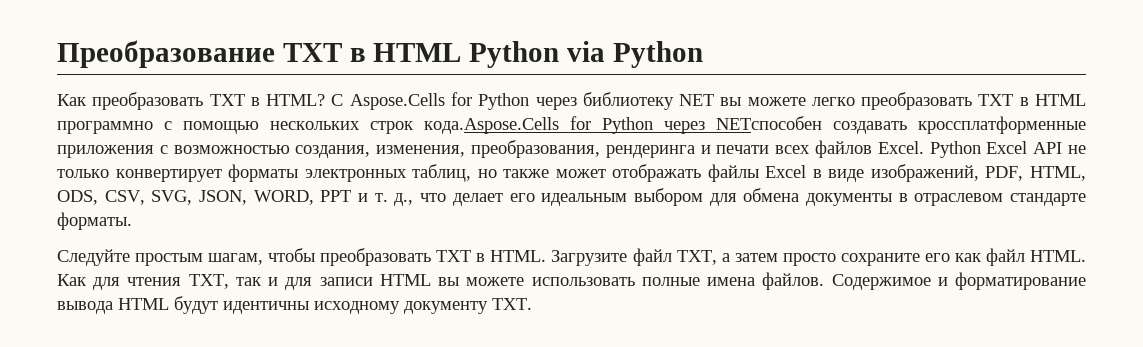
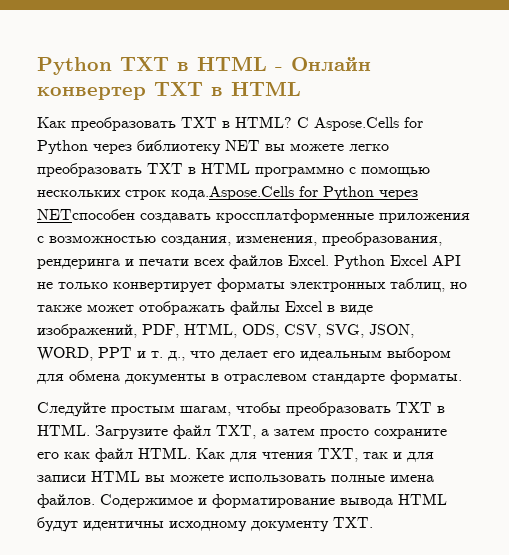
- Преобразование TXT в HTML Python via Python
+ Python TXT в HTML - Онлайн конвертер TXT в HTML

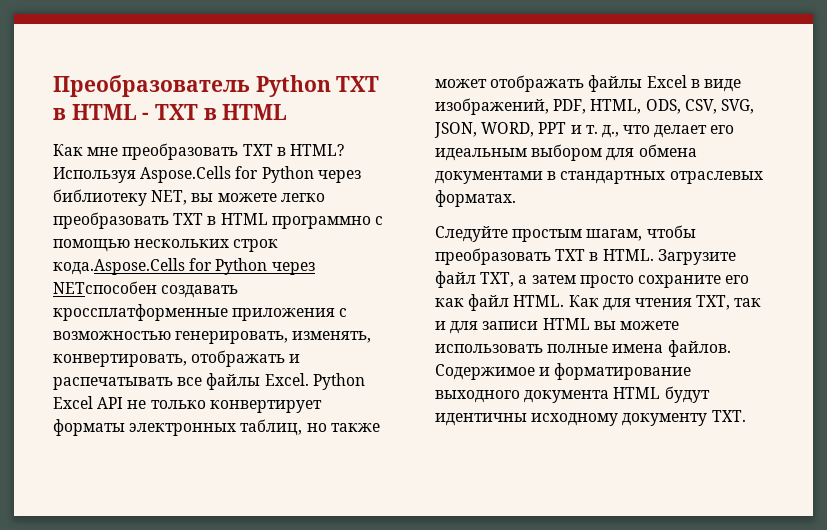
- Python TXT в HTML - Онлайн конвертер TXT в HTML
+ Преобразователь Python TXT в HTML - TXT в HTML
- Как преобразовать TXT в HTML?
+ Как мне преобразовать TXT в HTML?
- С Aspose.Cells for Python через библиотеку NET вы можете легко преобразовать TXT в HTML программно с помощью нескольких строк кода.Aspose.Cells for Python через NETспособен создавать кроссплатформенные приложения с возможностью создания, изменения, преобразования, рендеринга и печати всех файлов Excel.
+ Используя Aspose.Cells for Python через библиотеку NET, вы можете легко преобразовать TXT в HTML программно с помощью нескольких строк кода.Aspose.Cells for Python через NETспособен создавать кроссплатформенные приложения с возможностью генерировать, изменять, конвертировать, отображать и распечатывать все файлы Excel.
- Python Excel API не только конвертирует форматы электронных таблиц, но также может отображать файлы Excel в виде изображений, PDF, HTML, ODS, CSV, SVG, JSON, WORD, PPT и т. д., что делает его идеальным выбором для обмена документы в отраслевом стандарте форматы.
+ Python Excel API не только конвертирует форматы электронных таблиц, но также может отображать файлы Excel в виде изображений, PDF, HTML, ODS, CSV, SVG, JSON, WORD, PPT и т. д., что делает его идеальным выбором для обмена документами в стандартных отраслевых форматах.
- Содержимое и форматирование вывода HTML будут идентичны исходному документу TXT.
+ Содержимое и форматирование выходного документа HTML будут идентичны исходному документу TXT.

